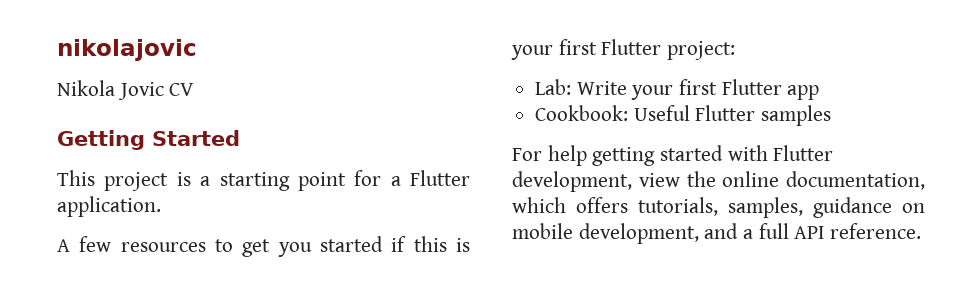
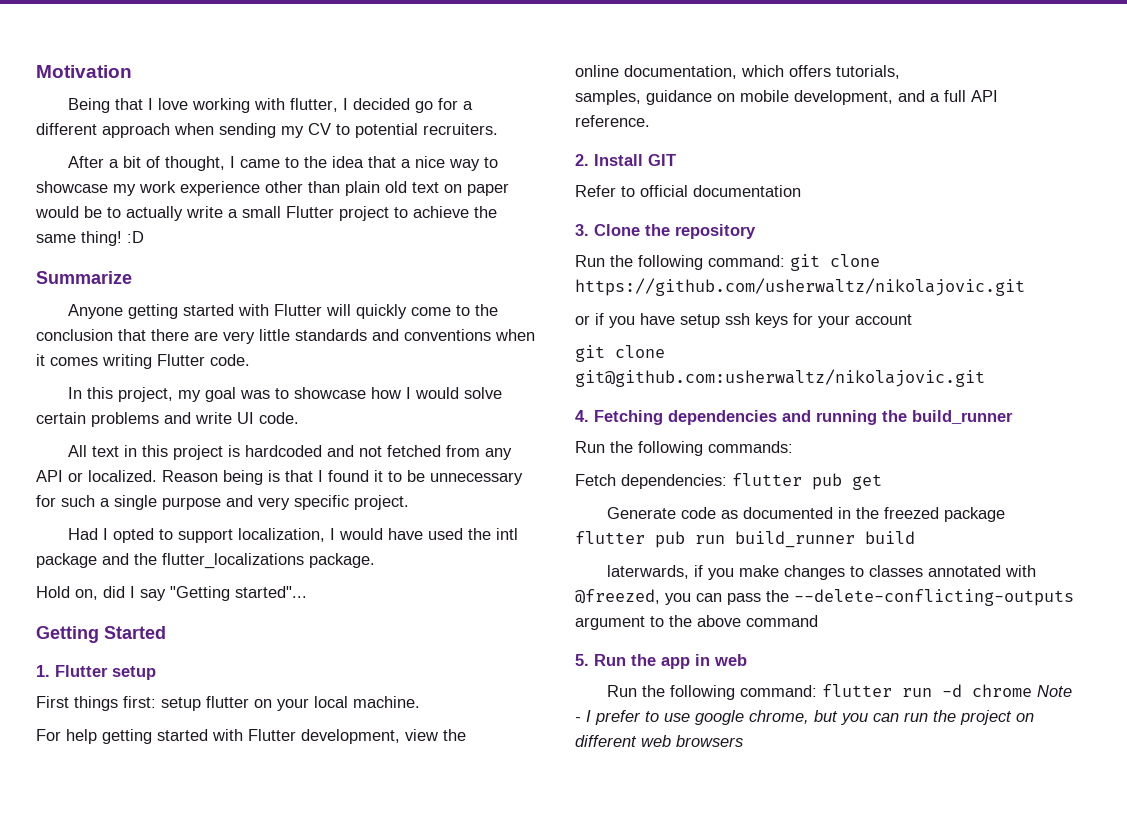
- nikolajovic
- Nikola Jovic CV
+ Motivation
+ Being that I love working with flutter, I decided go for a different approach when sending my CV to potential recruiters.
+ After a bit of thought, I came to the idea that a nice way to showcase my work experience other than plain old text on paper would be to actually write a small Flutter project to achieve the same thing! :D
+ Summarize
+ Anyone getting started with Flutter will quickly come to the conclusion that there are very little standards and conventions when it comes writing Flutter code.
+ In this project, my goal was to showcase how I would solve certain problems and write UI code.
+ All text in this project is hardcoded and not fetched from any API or localized. Reason being is that I found it to be unnecessary for such a single purpose and very specific project.
+ Had I opted to support localization, I would have used the intl package and the flutter_localizations package.
+ Hold on, did I say "Getting started"...
  Getting Started
- This project is a starting point for a Flutter application.
- A few resources to get you started if this is your first Flutter project:
- Lab: Write your first Flutter app
- Cookbook: Useful Flutter samples
+ 1. Flutter setup
+ First things first: setup flutter on your local machine.
- For help getting started with Flutter development, view the online documentation, which offers tutorials, samples, guidance on mobile development, and a full API reference.
+ For help getting started with Flutter development, view the
+ online documentation, which offers tutorials,
+ samples, guidance on mobile development, and a full API reference.
+ 2. Install GIT
+ Refer to official documentation
+ 3. Clone the repository
+ Run the following command: git clone https://github.com/usherwaltz/nikolajovic.git
+ or if you have setup ssh keys for your account
+ git clone git@github.com:usherwaltz/nikolajovic.git
+ 4. Fetching dependencies and running the build_runner
+ Run the following commands:
+ Fetch dependencies: flutter pub get
+ Generate code as documented in the freezed package flutter pub run build_runner build
+ laterwards, if you make changes to classes annotated with @freezed, you can pass the --delete-conflicting-outputs argument to the above command
+ 5. Run the app in web
+ Run the following command: flutter run -d chrome Note - I prefer to use google chrome, but you can run the project on different web browsers

